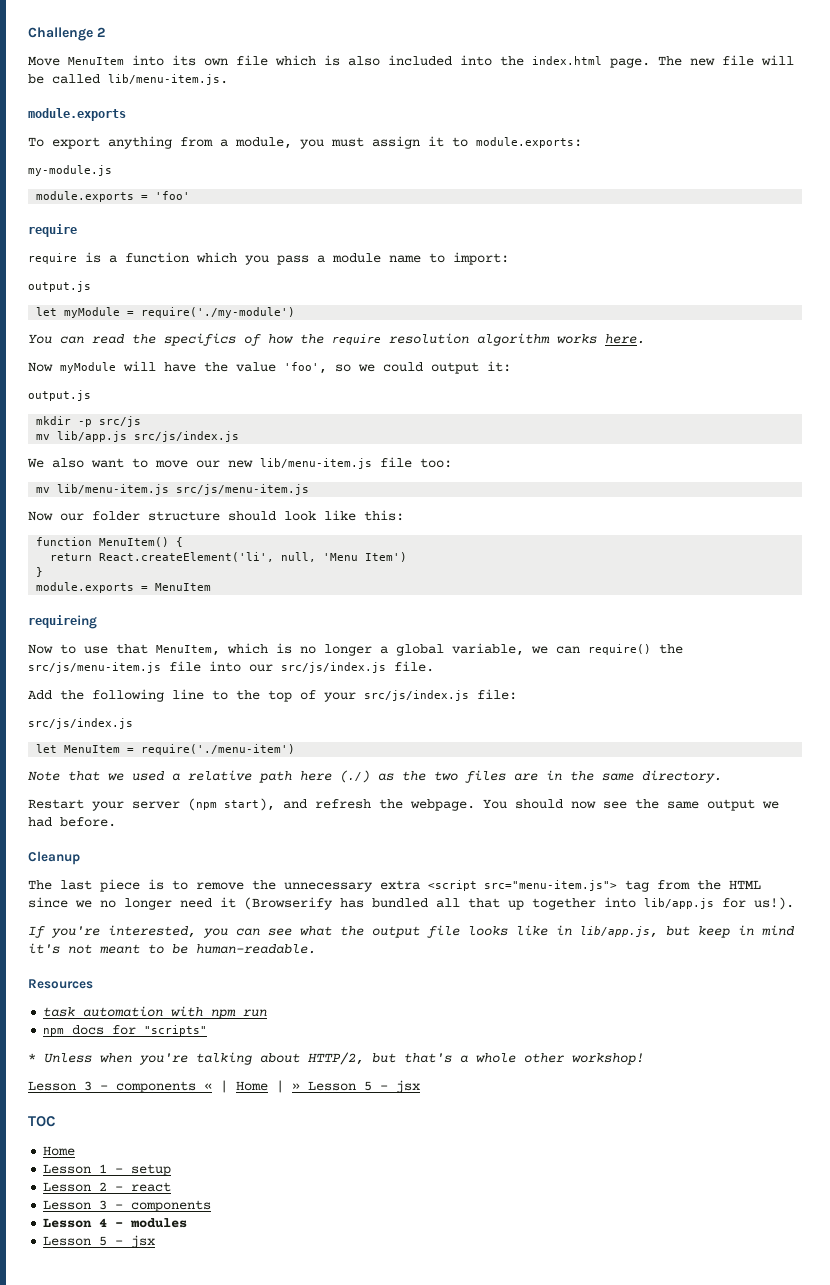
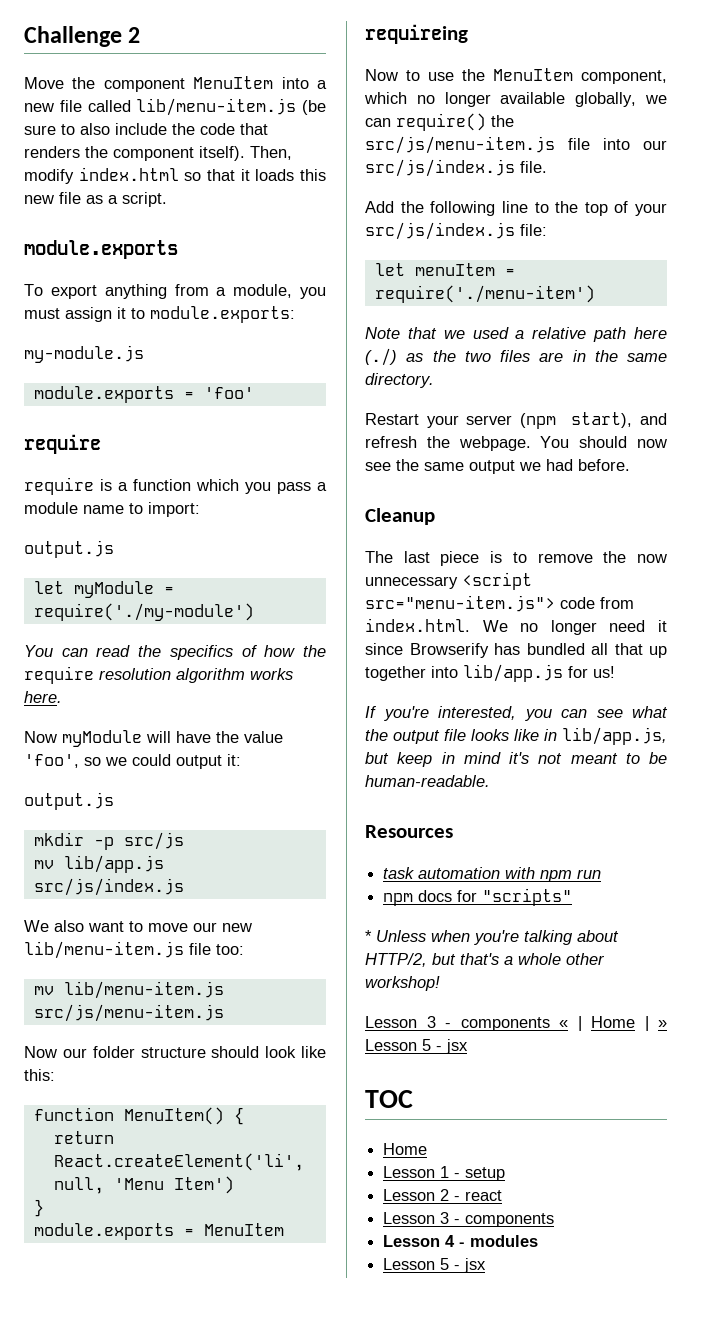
- Move MenuItem into its own file which is also included into the index.html page. The new file will be called lib/menu-item.js.
+ Move the component MenuItem into a new file called lib/menu-item.js (be sure to also include the code that renders the component itself). Then, modify index.html so that it loads this new file as a script.
- Now to use that MenuItem, which is no longer a global variable, we can require() the src/js/menu-item.js file into our src/js/index.js file.
+ Now to use the MenuItem component, which no longer available globally, we can require() the src/js/menu-item.js file into our src/js/index.js file.
  Add the following line to the top of your src/js/index.js file:
- src/js/index.js
- let MenuItem = require('./menu-item')
+ let menuItem = require('./menu-item')
- The last piece is to remove the unnecessary extra <script src="menu-item.js"> tag from the HTML since we no longer need it (Browserify has bundled all that up together into lib/app.js for us!).
+ The last piece is to remove the now unnecessary <script src="menu-item.js"> code from index.html. We no longer need it since Browserify has bundled all that up together into lib/app.js for us!

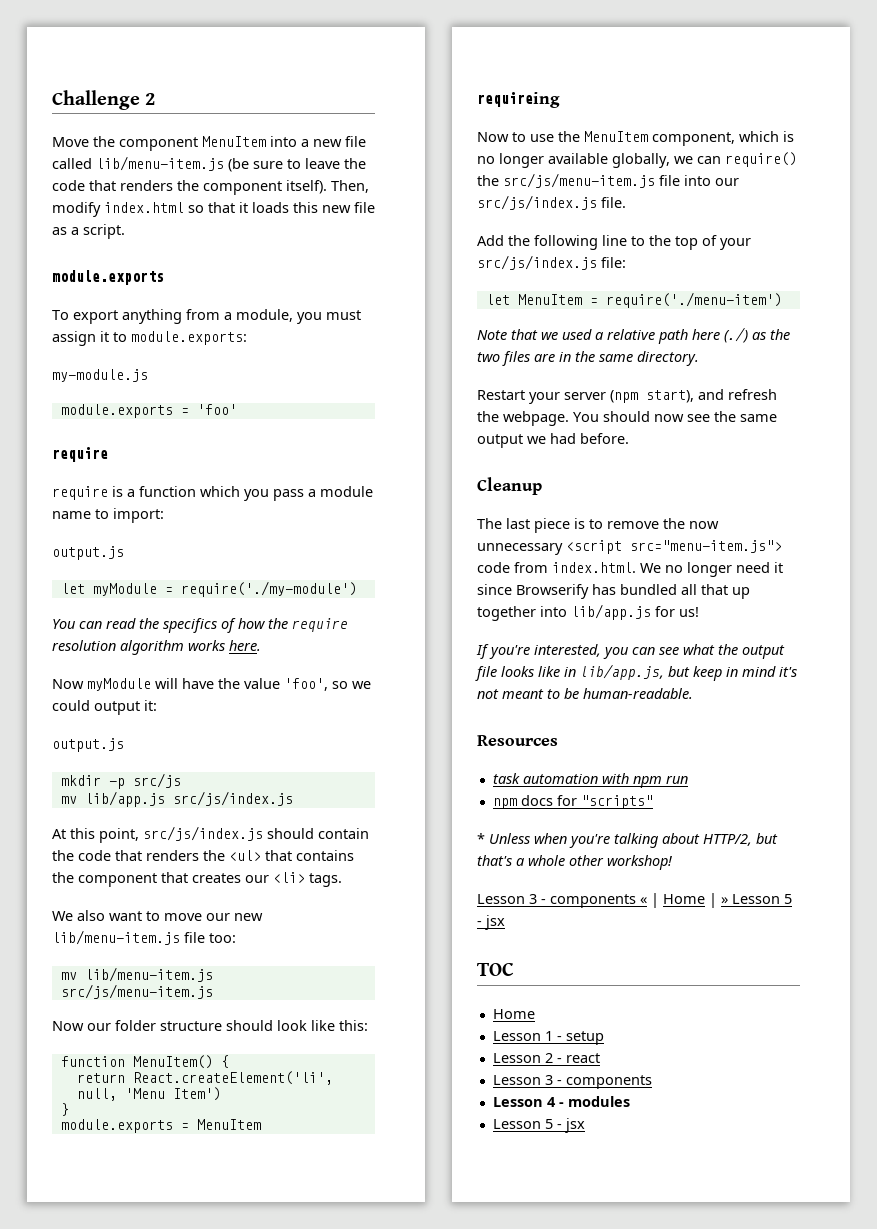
- Move the component MenuItem into a new file called lib/menu-item.js (be sure to also include the code that renders the component itself).
+ Move the component MenuItem into a new file called lib/menu-item.js (be sure to leave the code that renders the component itself).
+ At this point, src/js/index.js should contain the code that renders the <ul> that contains the component that creates our <li> tags.
- Now to use the MenuItem component, which no longer available globally, we can require() the src/js/menu-item.js file into our src/js/index.js file.
+ Now to use the MenuItem component, which is no longer available globally, we can require() the src/js/menu-item.js file into our src/js/index.js file.
- let menuItem = require('./menu-item')
+ let MenuItem = require('./menu-item')

